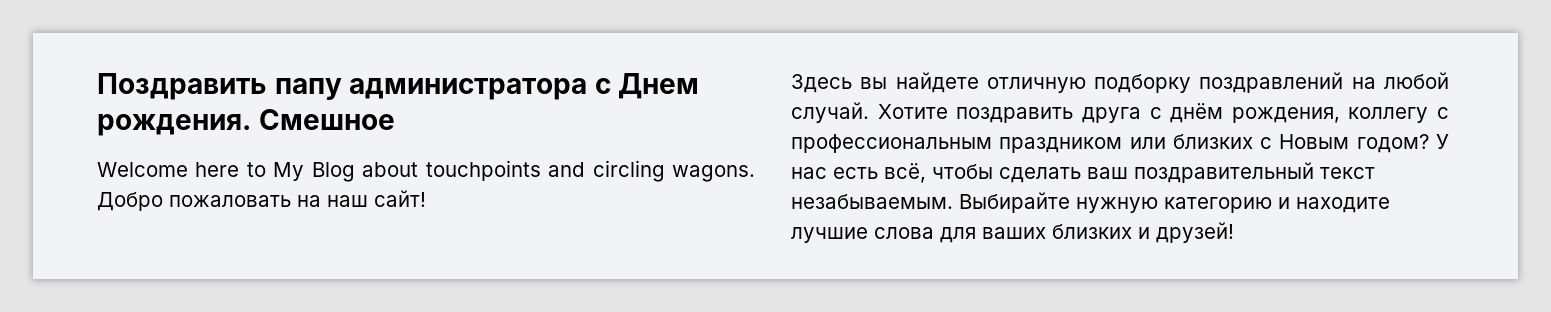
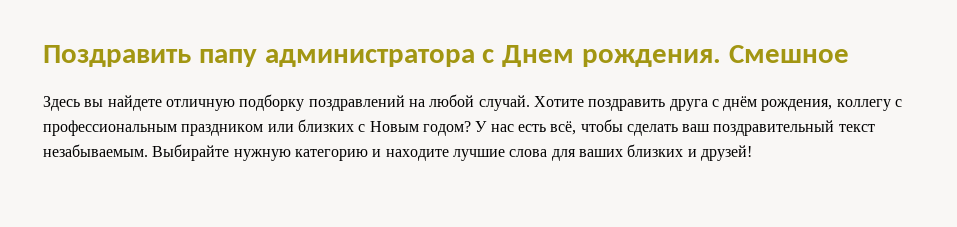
- Welcome here to My Blog about touchpoints and circling wagons. Добро пожаловать на наш сайт!

